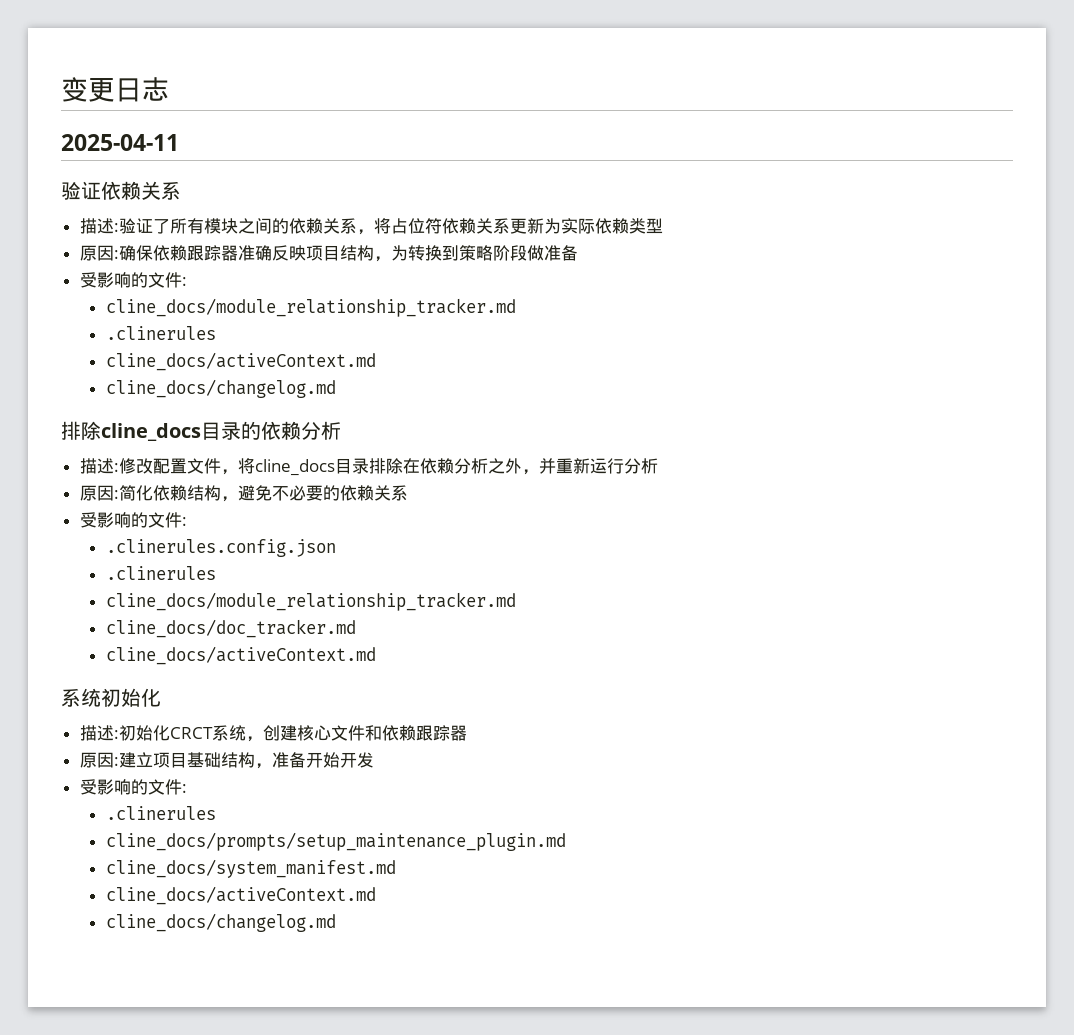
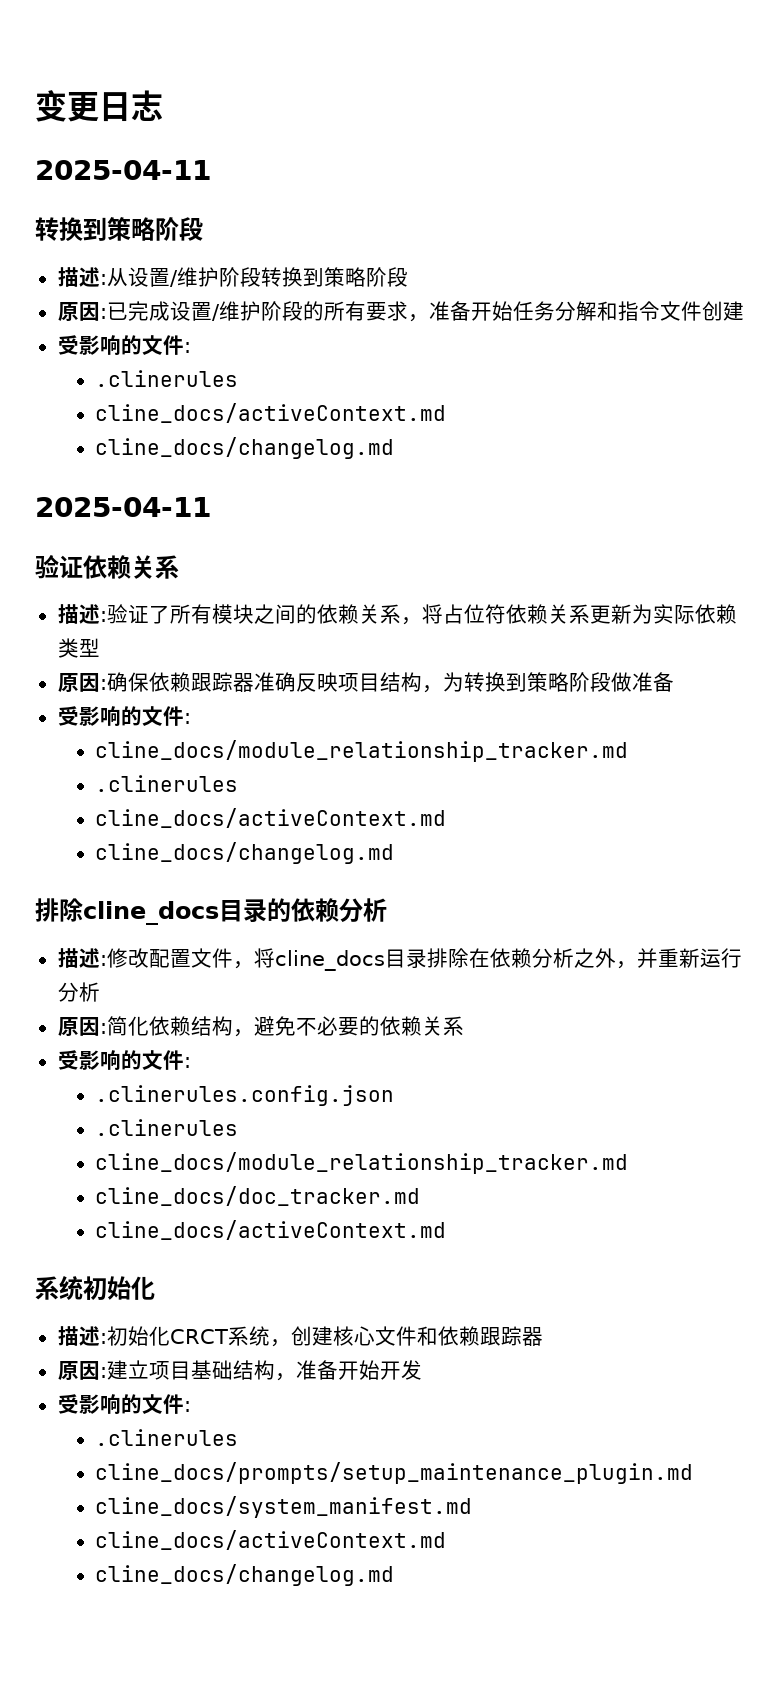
  变更日志
+ 2025-04-11
+ 转换到策略阶段
+ 描述:从设置/维护阶段转换到策略阶段
+ 原因:已完成设置/维护阶段的所有要求，准备开始任务分解和指令文件创建
+ 受影响的文件:
+ .clinerules
+ cline_docs/activeContext.md
+ cline_docs/changelog.md

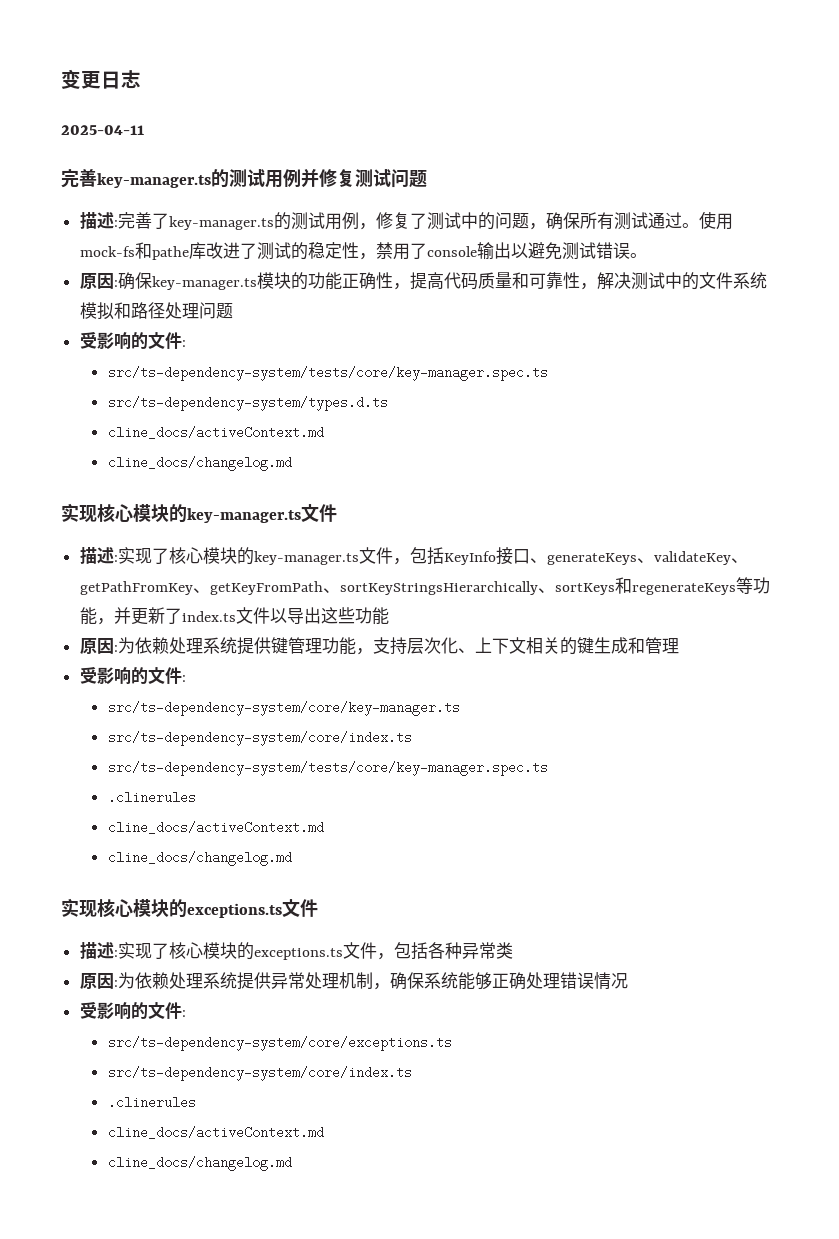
  变更日志
  2025-04-11
- 转换到策略阶段
- 描述:从设置/维护阶段转换到策略阶段
- 原因:已完成设置/维护阶段的所有要求，准备开始任务分解和指令文件创建
+ 完善key-manager.ts的测试用例并修复测试问题
+ 描述:完善了key-manager.ts的测试用例，修复了测试中的问题，确保所有测试通过。使用mock-fs和pathe库改进了测试的稳定性，禁用了console输出以避免测试错误。
+ 原因:确保key-manager.ts模块的功能正确性，提高代码质量和可靠性，解决测试中的文件系统模拟和路径处理问题
  受影响的文件:
+ src/ts-dependency-system/tests/core/key-manager.spec.ts
+ src/ts-dependency-system/types.d.ts
+ cline_docs/activeContext.md
+ cline_docs/changelog.md
+ 实现核心模块的key-manager.ts文件
+ 描述:实现了核心模块的key-manager.ts文件，包括KeyInfo接口、generateKeys、validateKey、getPathFromKey、getKeyFromPath、sortKeyStringsHierarchically、sortKeys和regenerateKeys等功能，并更新了index.ts文件以导出这些功能
+ 原因:为依赖处理系统提供键管理功能，支持层次化、上下文相关的键生成和管理
+ 受影响的文件:
+ src/ts-dependency-system/core/key-manager.ts
+ src/ts-dependency-system/core/index.ts
+ src/ts-dependency-system/tests/core/key-manager.spec.ts
  .clinerules
  cline_docs/activeContext.md
  cline_docs/changelog.md
- 2025-04-11
- 验证依赖关系
- 描述:验证了所有模块之间的依赖关系，将占位符依赖关系更新为实际依赖类型
- 原因:确保依赖跟踪器准确反映项目结构，为转换到策略阶段做准备
+ 实现核心模块的exceptions.ts文件
+ 描述:实现了核心模块的exceptions.ts文件，包括各种异常类
+ 原因:为依赖处理系统提供异常处理机制，确保系统能够正确处理错误情况
  受影响的文件:
- cline_docs/module_relationship_tracker.md
+ src/ts-dependency-system/core/exceptions.ts
+ src/ts-dependency-system/core/index.ts
  .clinerules
- cline_docs/activeContext.md
- cline_docs/changelog.md
- 排除cline_docs目录的依赖分析
- 描述:修改配置文件，将cline_docs目录排除在依赖分析之外，并重新运行分析
- 原因:简化依赖结构，避免不必要的依赖关系
- 受影响的文件:
- .clinerules.config.json
- .clinerules
- cline_docs/module_relationship_tracker.md
- cline_docs/doc_tracker.md
- cline_docs/activeContext.md
- 系统初始化
- 描述:初始化CRCT系统，创建核心文件和依赖跟踪器
- 原因:建立项目基础结构，准备开始开发
- 受影响的文件:
- .clinerules
- cline_docs/prompts/setup_maintenance_plugin.md
- cline_docs/system_manifest.md

